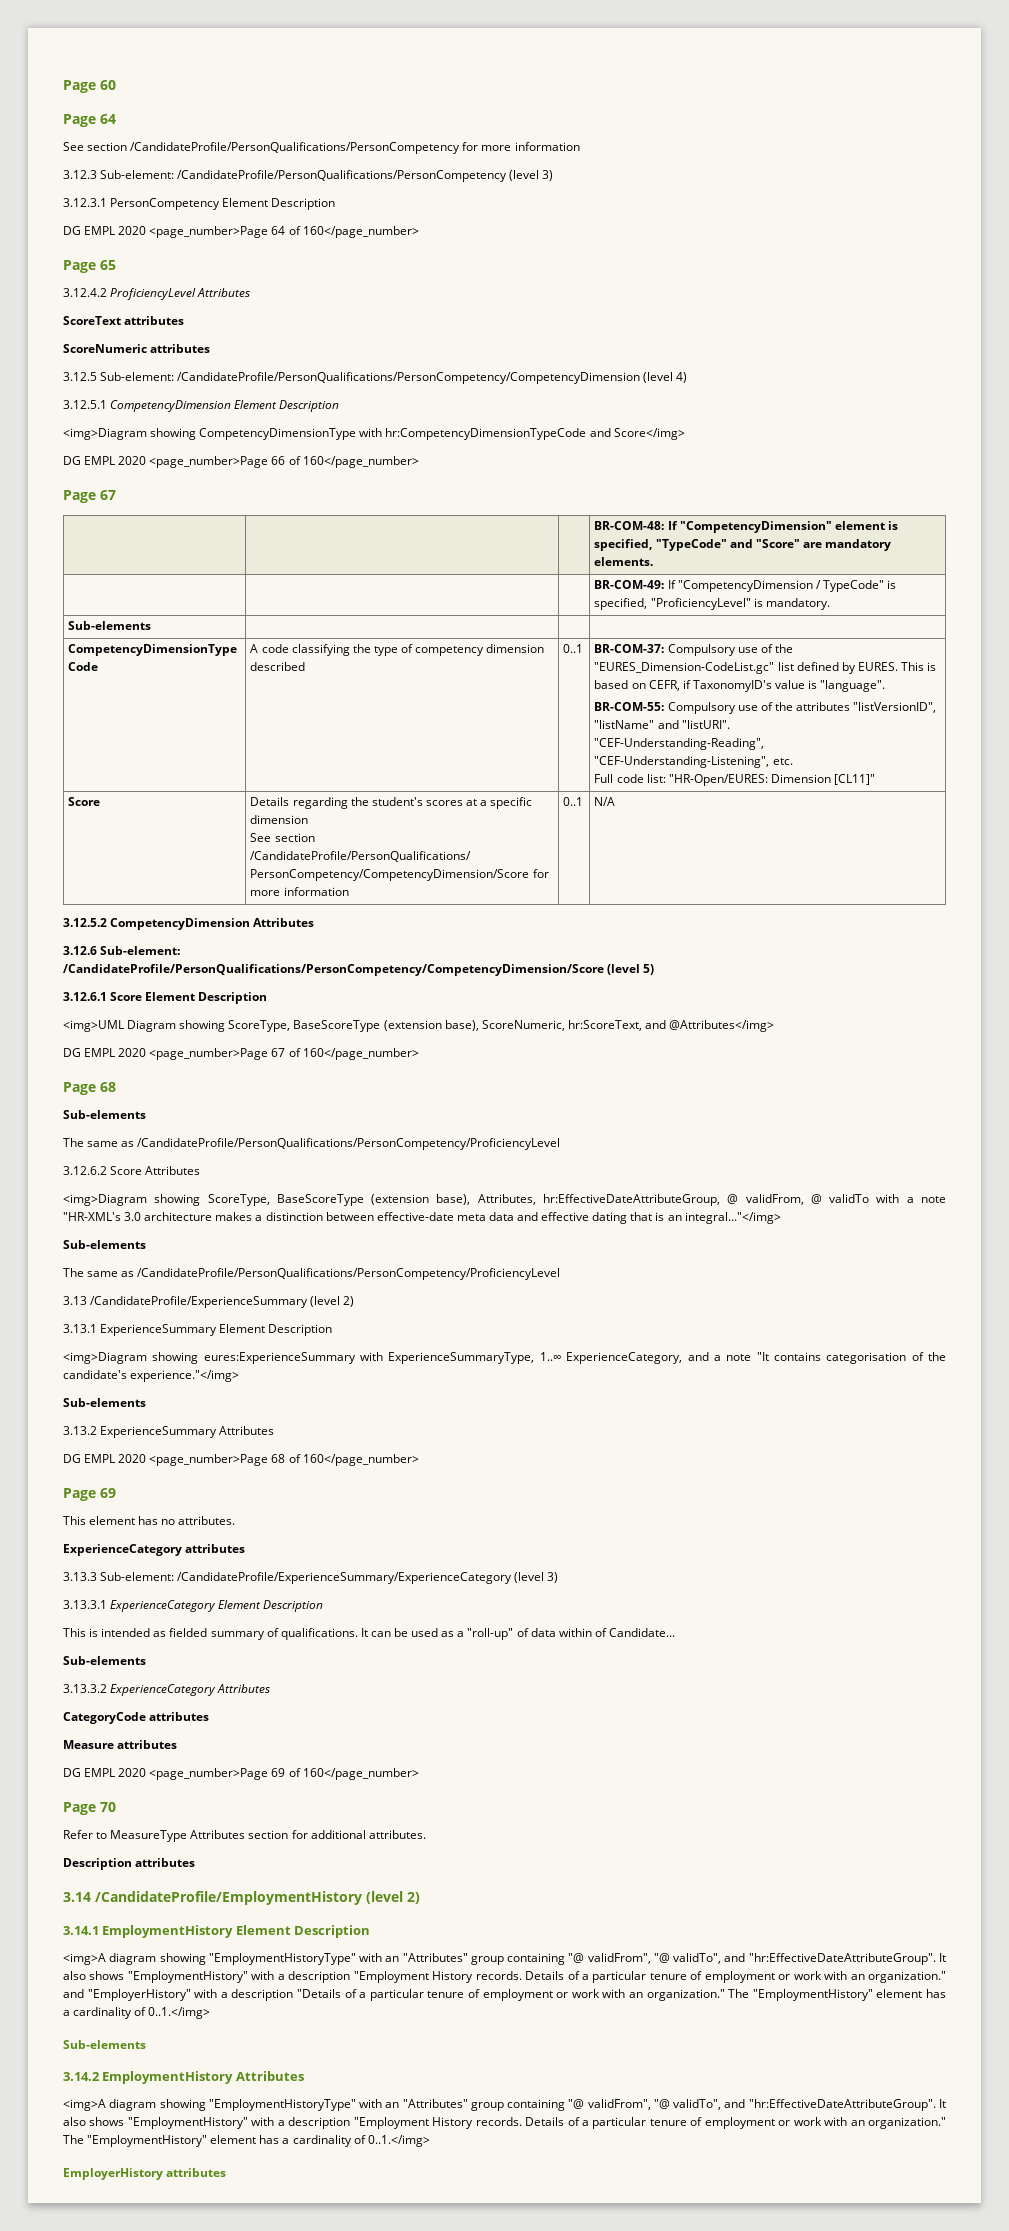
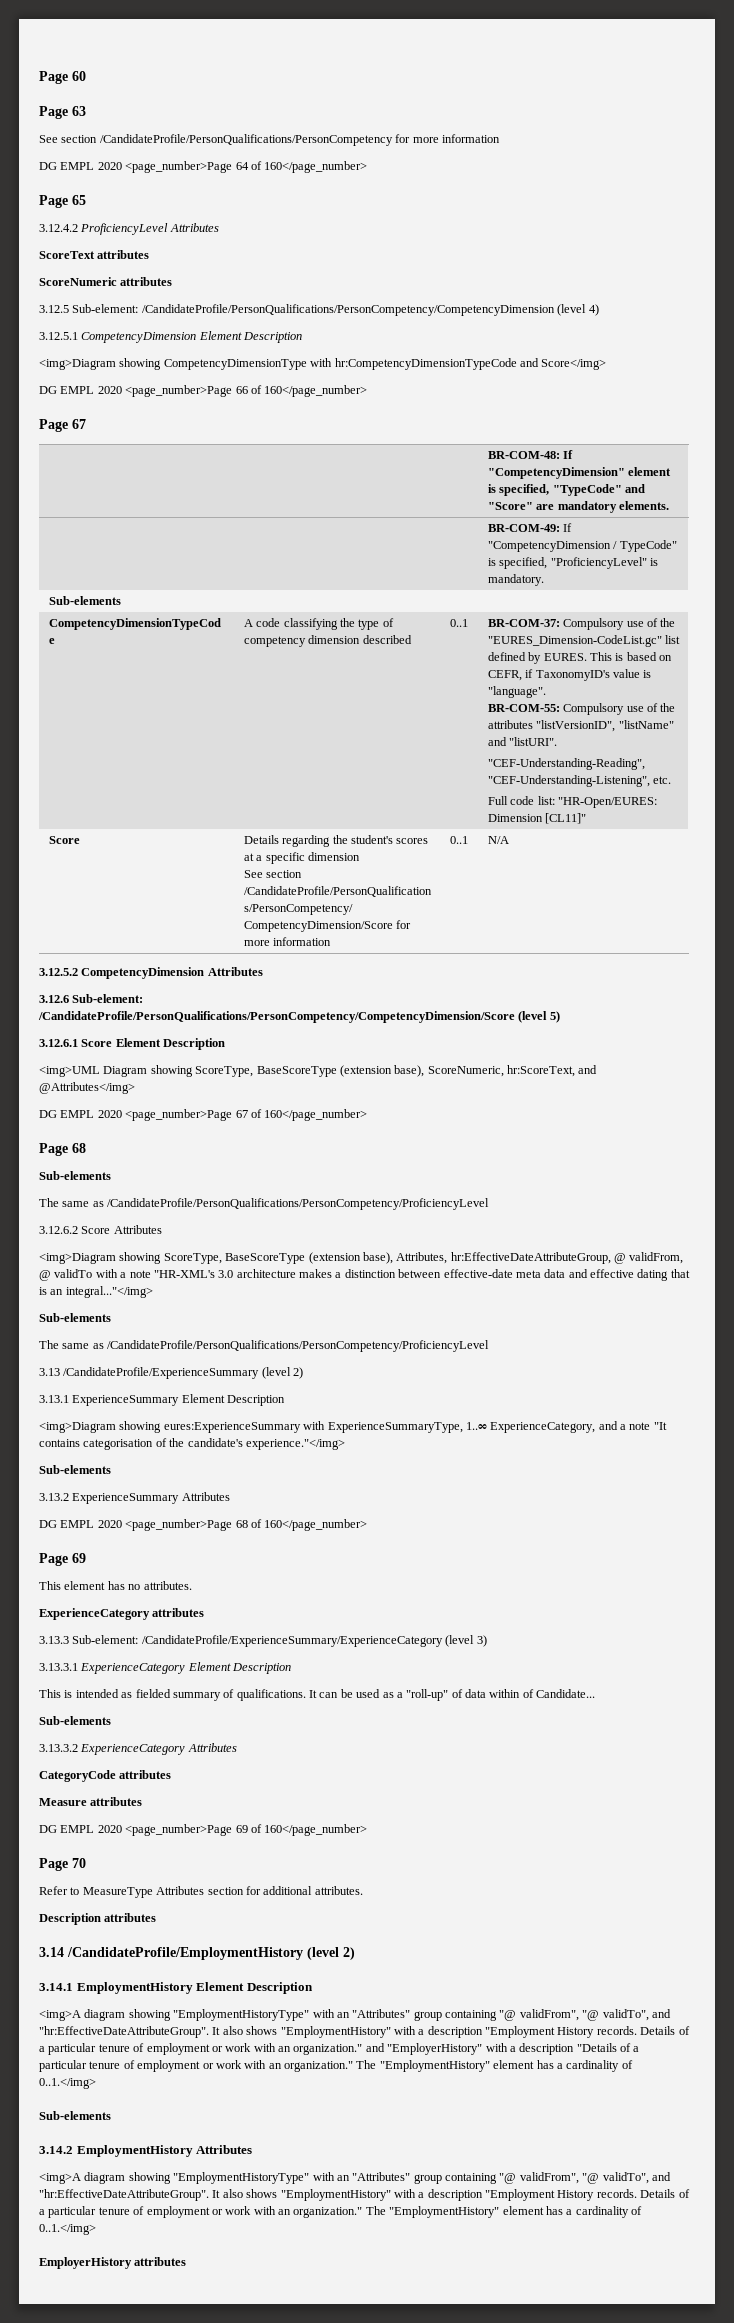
- Page 64
+ Page 63
- 3.12.3 Sub-element: /CandidateProfile/PersonQualifications/PersonCompetency (level 3)
- 3.12.3.1 PersonCompetency Element Description

